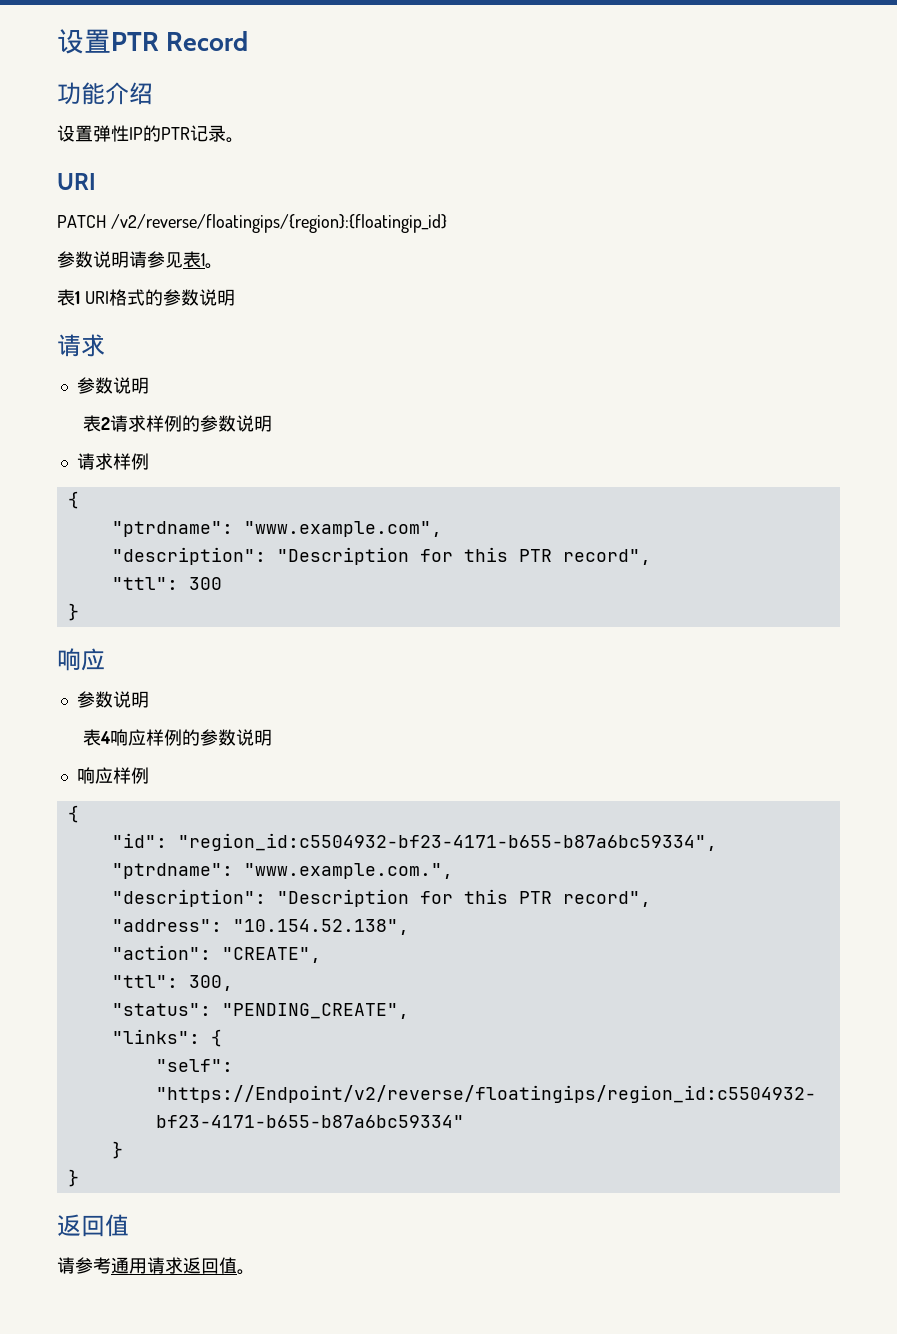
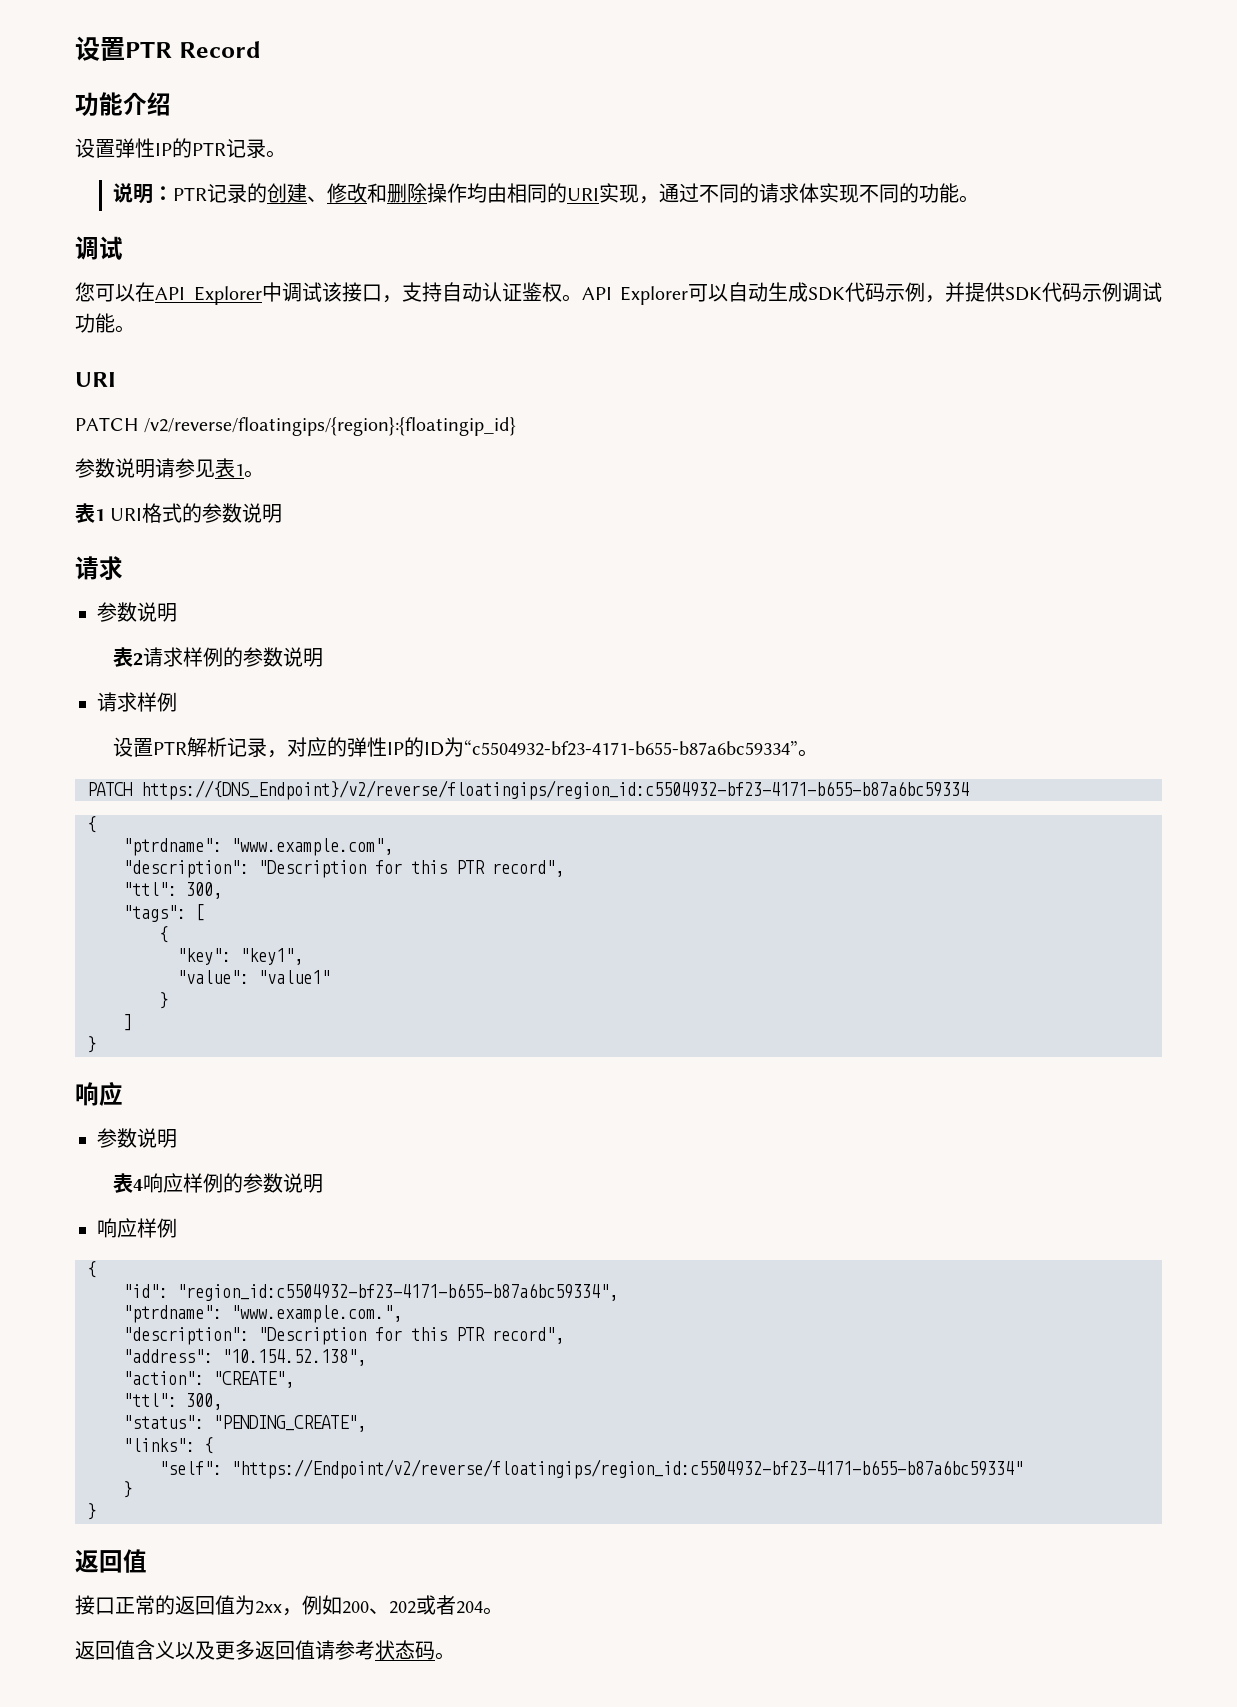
+ 说明：PTR记录的创建、修改和删除操作均由相同的URI实现，通过不同的请求体实现不同的功能。
+ 调试
+ 您可以在API Explorer中调试该接口，支持自动认证鉴权。API Explorer可以自动生成SDK代码示例，并提供SDK代码示例调试功能。
+ 设置PTR解析记录，对应的弹性IP的ID为“c5504932-bf23-4171-b655-b87a6bc59334”。
+ PATCH https://{DNS_Endpoint}/v2/reverse/floatingips/region_id:c5504932-bf23-4171-b655-b87a6bc59334
  "ptrdname": "www.example.com",
  "description": "Description for this PTR record",
- "ttl": 300
+ "ttl": 300,
+ "tags": [
+ {
+ "key": "key1",
+ "value": "value1"
+ }
+ ]
- 请参考通用请求返回值。
+ 接口正常的返回值为2xx，例如200、202或者204。
+ 返回值含义以及更多返回值请参考状态码。

